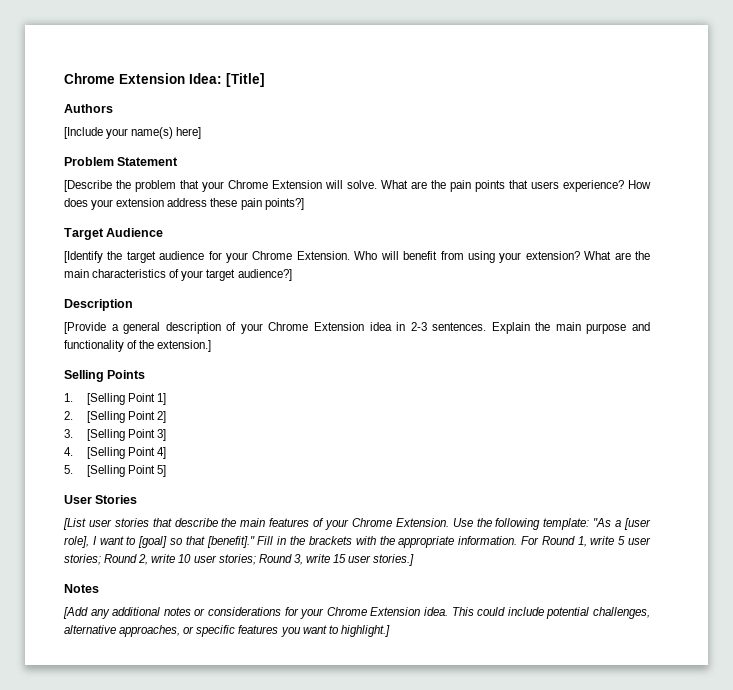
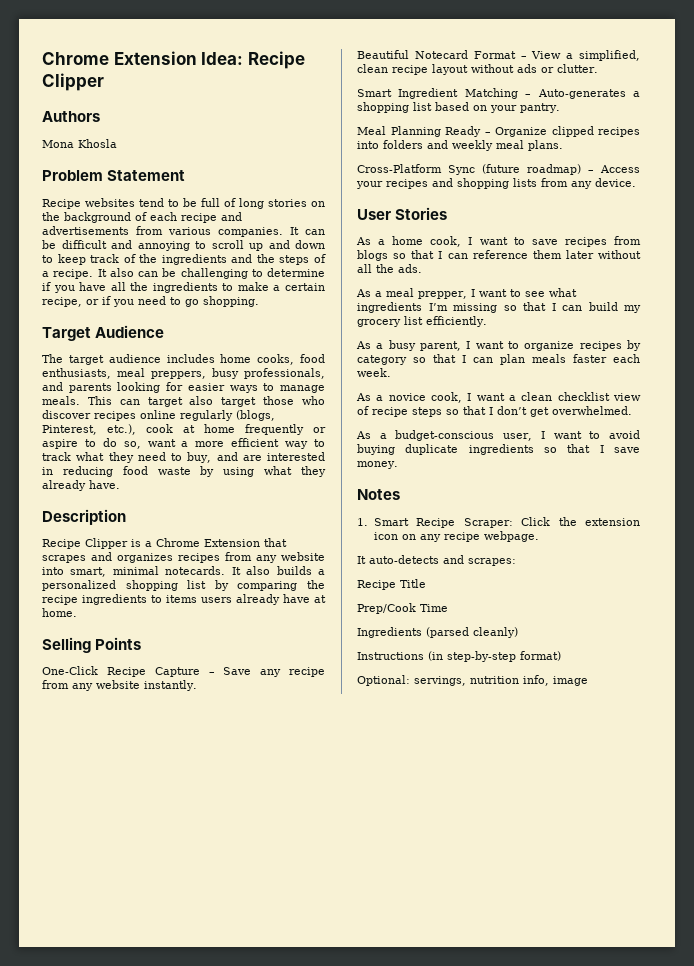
- Chrome Extension Idea: [Title]
+ Chrome Extension Idea: Recipe Clipper
- [Include your name(s) here]
+ Mona Khosla
  Problem Statement
- [Describe the problem that your Chrome Extension will solve. What are the pain points that users experience? How does your extension address these pain points?]
+ Recipe websites tend to be full of long stories on the background of each recipe and advertisements from various companies. It can be difficult and annoying to scroll up and down to keep track of the ingredients and the steps of a recipe. It also can be challenging to determine if you have all the ingredients to make a certain recipe, or if you need to go shopping.
  Target Audience
- [Identify the target audience for your Chrome Extension. Who will benefit from using your extension? What are the main characteristics of your target audience?]
+ The target audience includes home cooks, food enthusiasts, meal preppers, busy professionals, and parents looking for easier ways to manage meals. This can target also target those who discover recipes online regularly (blogs, Pinterest, etc.), cook at home frequently or aspire to do so, want a more efficient way to track what they need to buy, and are interested in reducing food waste by using what they already have.
  Description
- [Provide a general description of your Chrome Extension idea in 2-3 sentences. Explain the main purpose and functionality of the extension.]
+ Recipe Clipper is a Chrome Extension that scrapes and organizes recipes from any website into smart, minimal notecards. It also builds a personalized shopping list by comparing the recipe ingredients to items users already have at home.
  Selling Points
- 1. [Selling Point 1]
- 2. [Selling Point 2]
- 3. [Selling Point 3]
- 4. [Selling Point 4]
- 5. [Selling Point 5]
+ One-Click Recipe Capture – Save any recipe from any website instantly.
+ Beautiful Notecard Format – View a simplified, clean recipe layout without ads or clutter.
+ Smart Ingredient Matching – Auto-generates a shopping list based on your pantry.
+ Meal Planning Ready – Organize clipped recipes into folders and weekly meal plans.
+ Cross-Platform Sync (future roadmap) – Access your recipes and shopping lists from any device.
  User Stories
- [List user stories that describe the main features of your Chrome Extension. Use the following template: "As a [user role], I want to [goal] so that [benefit]." Fill in the brackets with the appropriate information. For Round 1, write 5 user stories; Round 2, write 10 user stories; Round 3, write 15 user stories.]
+ As a home cook, I want to save recipes from blogs so that I can reference them later without all the ads.
+ As a meal prepper, I want to see what ingredients I’m missing so that I can build my grocery list efficiently.
+ As a busy parent, I want to organize recipes by category so that I can plan meals faster each week.
+ As a novice cook, I want a clean checklist view of recipe steps so that I don’t get overwhelmed.
+ As a budget-conscious user, I want to avoid buying duplicate ingredients so that I save money.
  Notes
- [Add any additional notes or considerations for your Chrome Extension idea. This could include potential challenges, alternative approaches, or specific features you want to highlight.]
+ 1. Smart Recipe Scraper: Click the extension icon on any recipe webpage.
+ It auto-detects and scrapes:
+ Recipe Title
+ Prep/Cook Time
+ Ingredients (parsed cleanly)
+ Instructions (in step-by-step format)
+ Optional: servings, nutrition info, image

